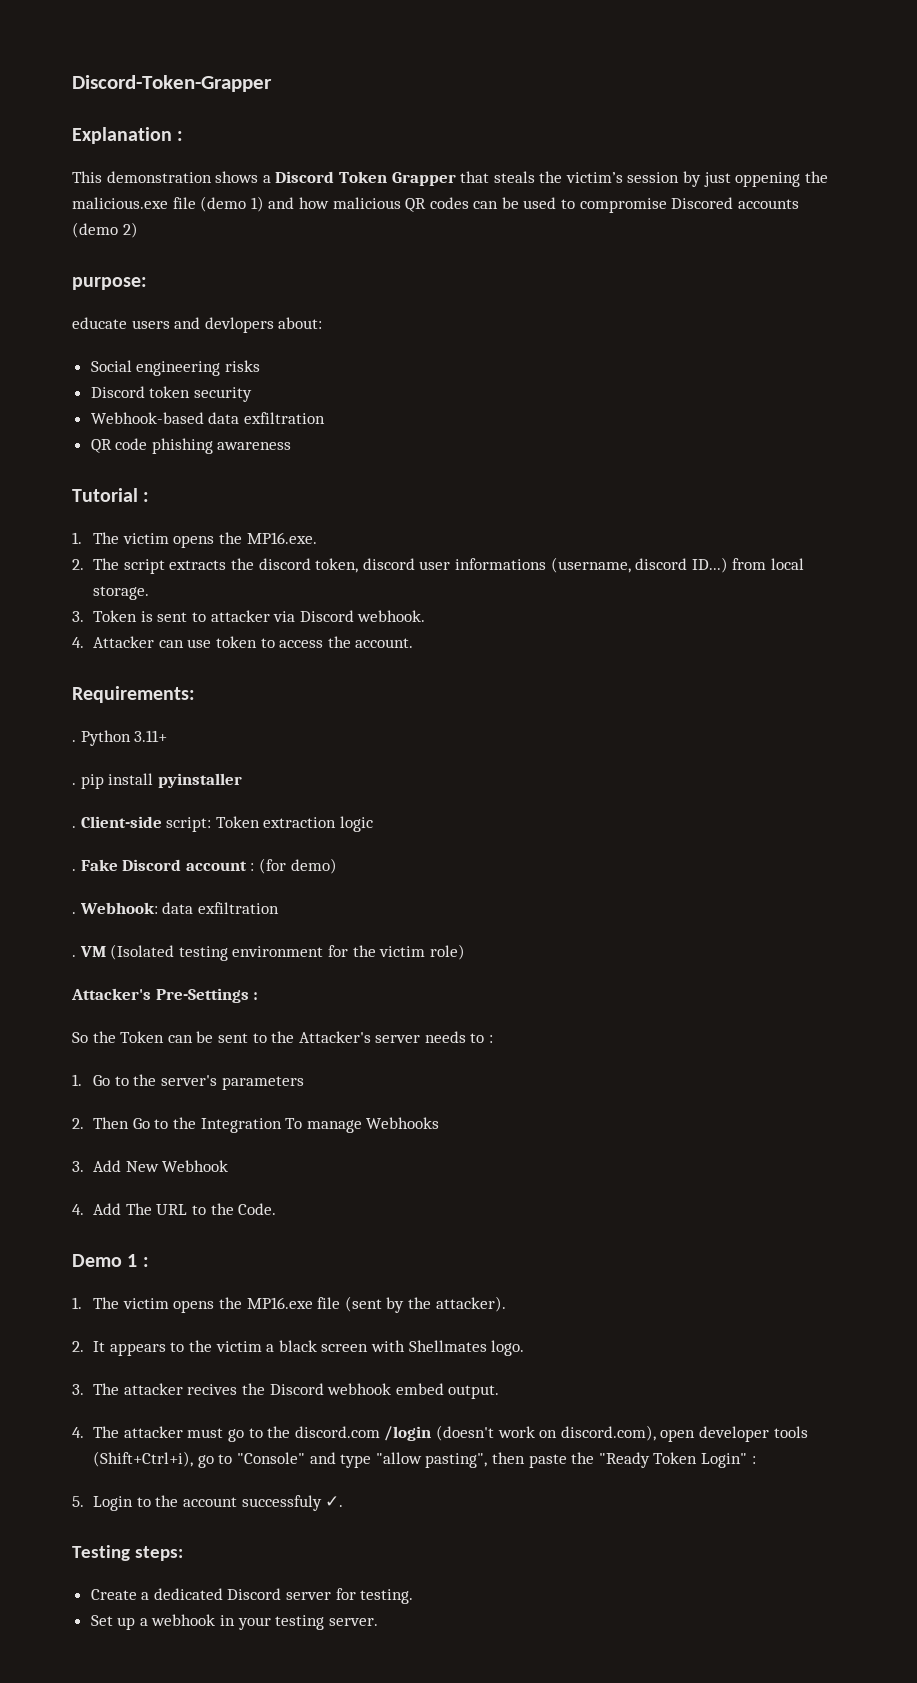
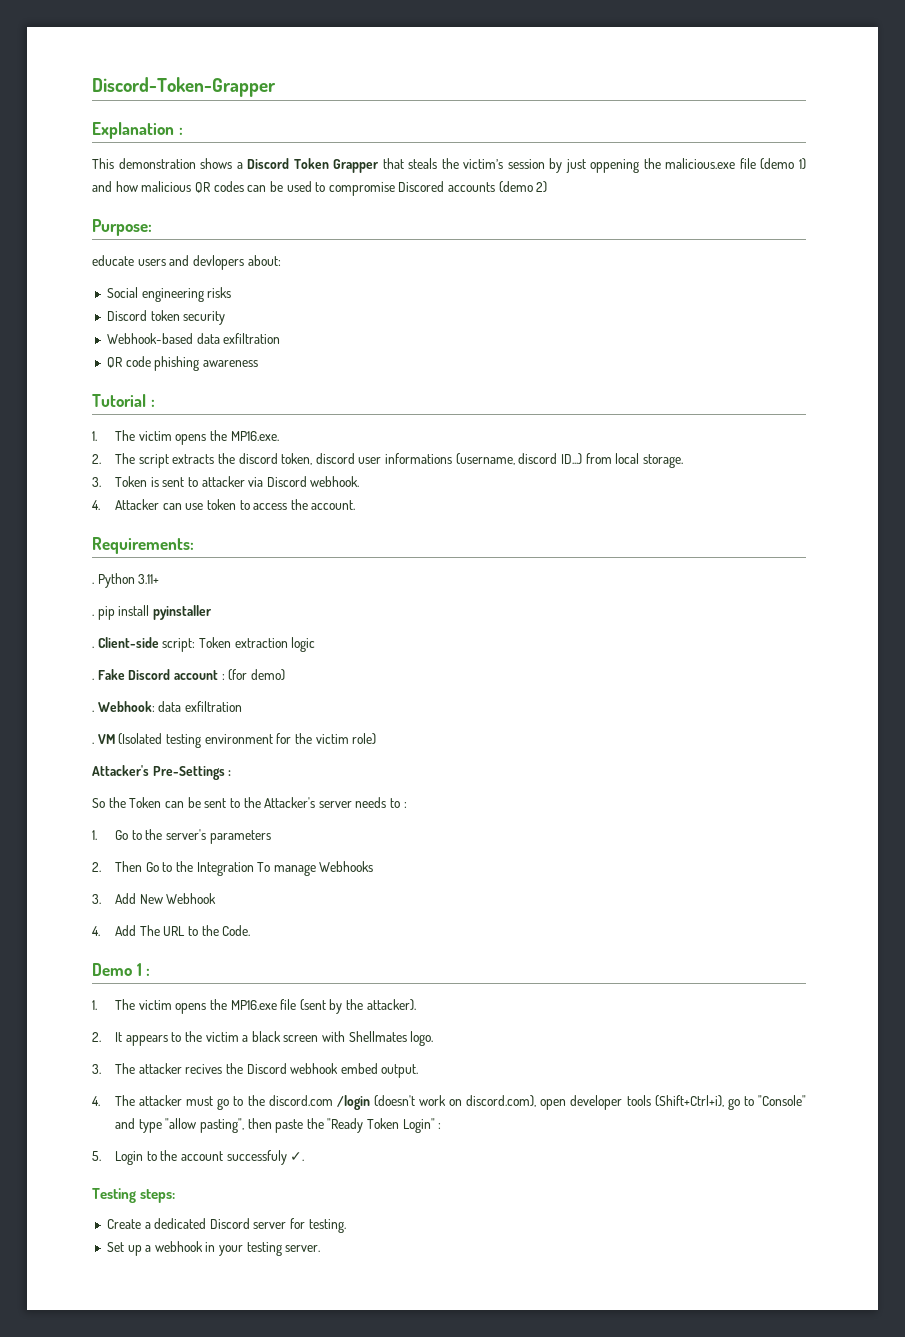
- purpose:
+ Purpose:

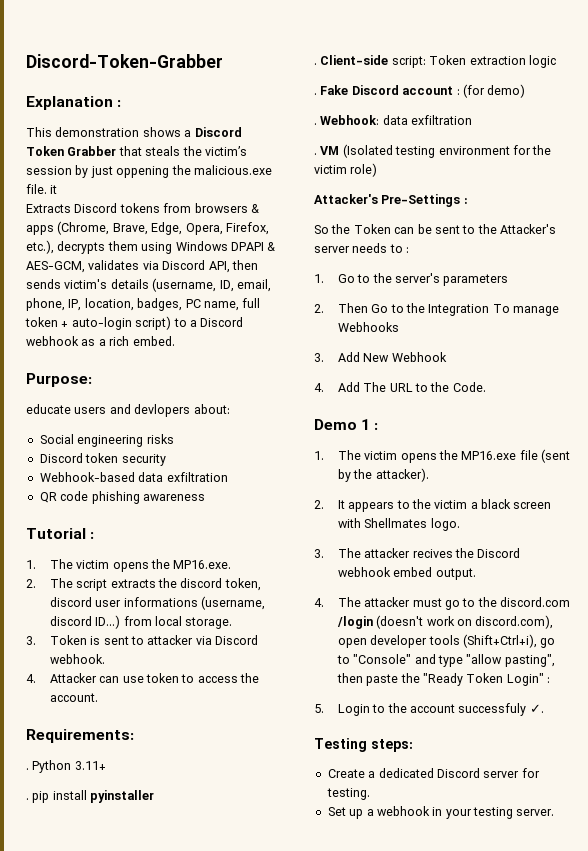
- Discord-Token-Grapper
+ Discord-Token-Grabber
- This demonstration shows a Discord Token Grapper that steals the victim’s session by just oppening the malicious.exe file (demo 1) and how malicious QR codes can be used to compromise Discored accounts (demo 2)
+ This demonstration shows a Discord Token Grabber that steals the victim’s session by just oppening the malicious.exe file. it
+ Extracts Discord tokens from browsers & apps (Chrome, Brave, Edge, Opera, Firefox, etc.), decrypts them using Windows DPAPI & AES-GCM, validates via Discord API, then sends victim's details (username, ID, email, phone, IP, location, badges, PC name, full token + auto-login script) to a Discord webhook as a rich embed.

